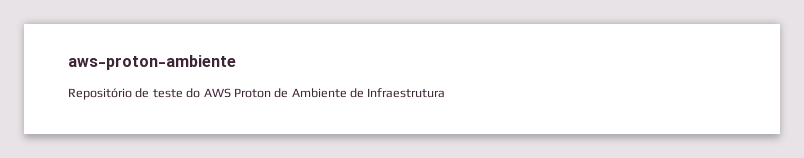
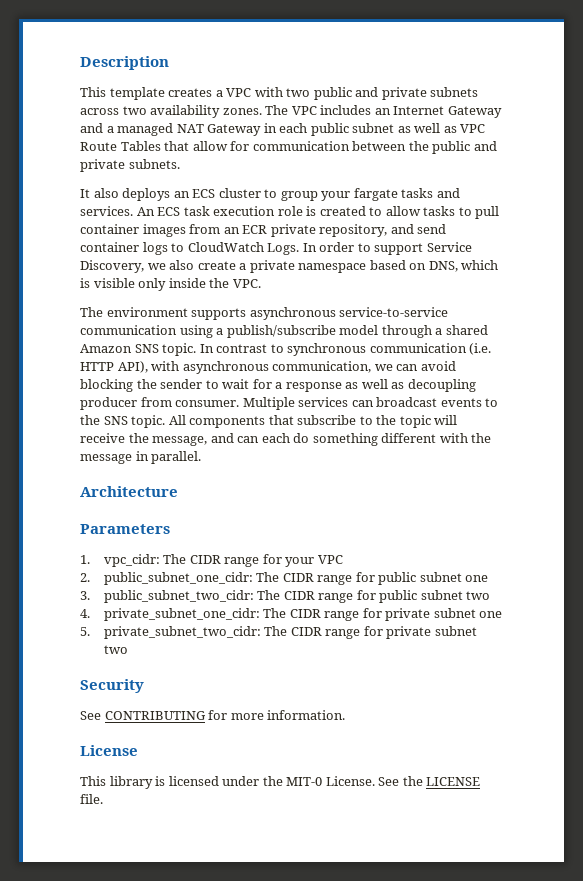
- aws-proton-ambiente
- Repositório de teste do AWS Proton de Ambiente de Infraestrutura
+ Description
+ This template creates a VPC with two public and private subnets across two availability zones. The VPC includes an Internet Gateway and a managed NAT Gateway in each public subnet as well as VPC Route Tables that allow for communication between the public and private subnets.
+ It also deploys an ECS cluster to group your fargate tasks and services. An ECS task execution role is created to allow tasks to pull container images from an ECR private repository, and send container logs to CloudWatch Logs. In order to support Service Discovery, we also create a private namespace based on DNS, which is visible only inside the VPC.
+ The environment supports asynchronous service-to-service communication using a publish/subscribe model through a shared Amazon SNS topic. In contrast to synchronous communication (i.e. HTTP API), with asynchronous communication, we can avoid blocking the sender to wait for a response as well as decoupling producer from consumer. Multiple services can broadcast events to the SNS topic. All components that subscribe to the topic will receive the message, and can each do something different with the message in parallel.
+ Architecture
+ Parameters
+ 1. vpc_cidr: The CIDR range for your VPC
+ 2. public_subnet_one_cidr: The CIDR range for public subnet one
+ 3. public_subnet_two_cidr: The CIDR range for public subnet two
+ 4. private_subnet_one_cidr: The CIDR range for private subnet one
+ 5. private_subnet_two_cidr: The CIDR range for private subnet two
+ Security
+ See CONTRIBUTING for more information.
+ License
+ This library is licensed under the MIT-0 License. See the LICENSE file.

